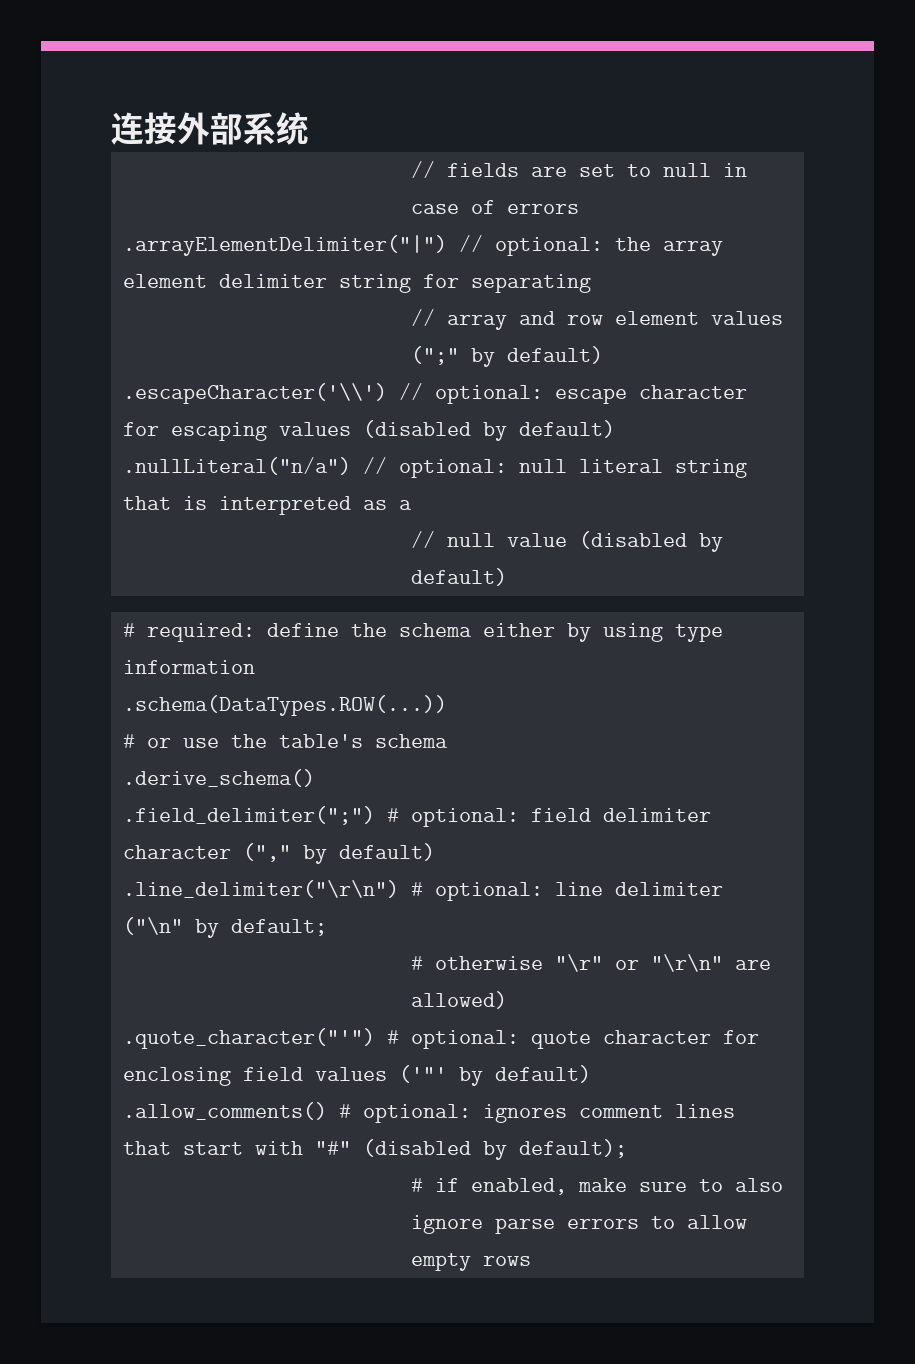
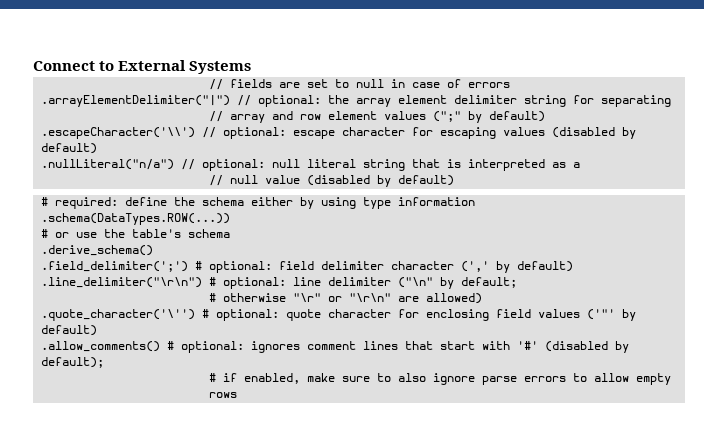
- 连接外部系统
+ Connect to External Systems
- .field_delimiter(";") # optional: field delimiter character ("," by default)
+ .field_delimiter(';') # optional: field delimiter character (',' by default)
- .quote_character("'") # optional: quote character for enclosing field values ('"' by default)
+ .quote_character('\'') # optional: quote character for enclosing field values ('"' by default)
- .allow_comments() # optional: ignores comment lines that start with "#" (disabled by default);
+ .allow_comments() # optional: ignores comment lines that start with '#' (disabled by default);

